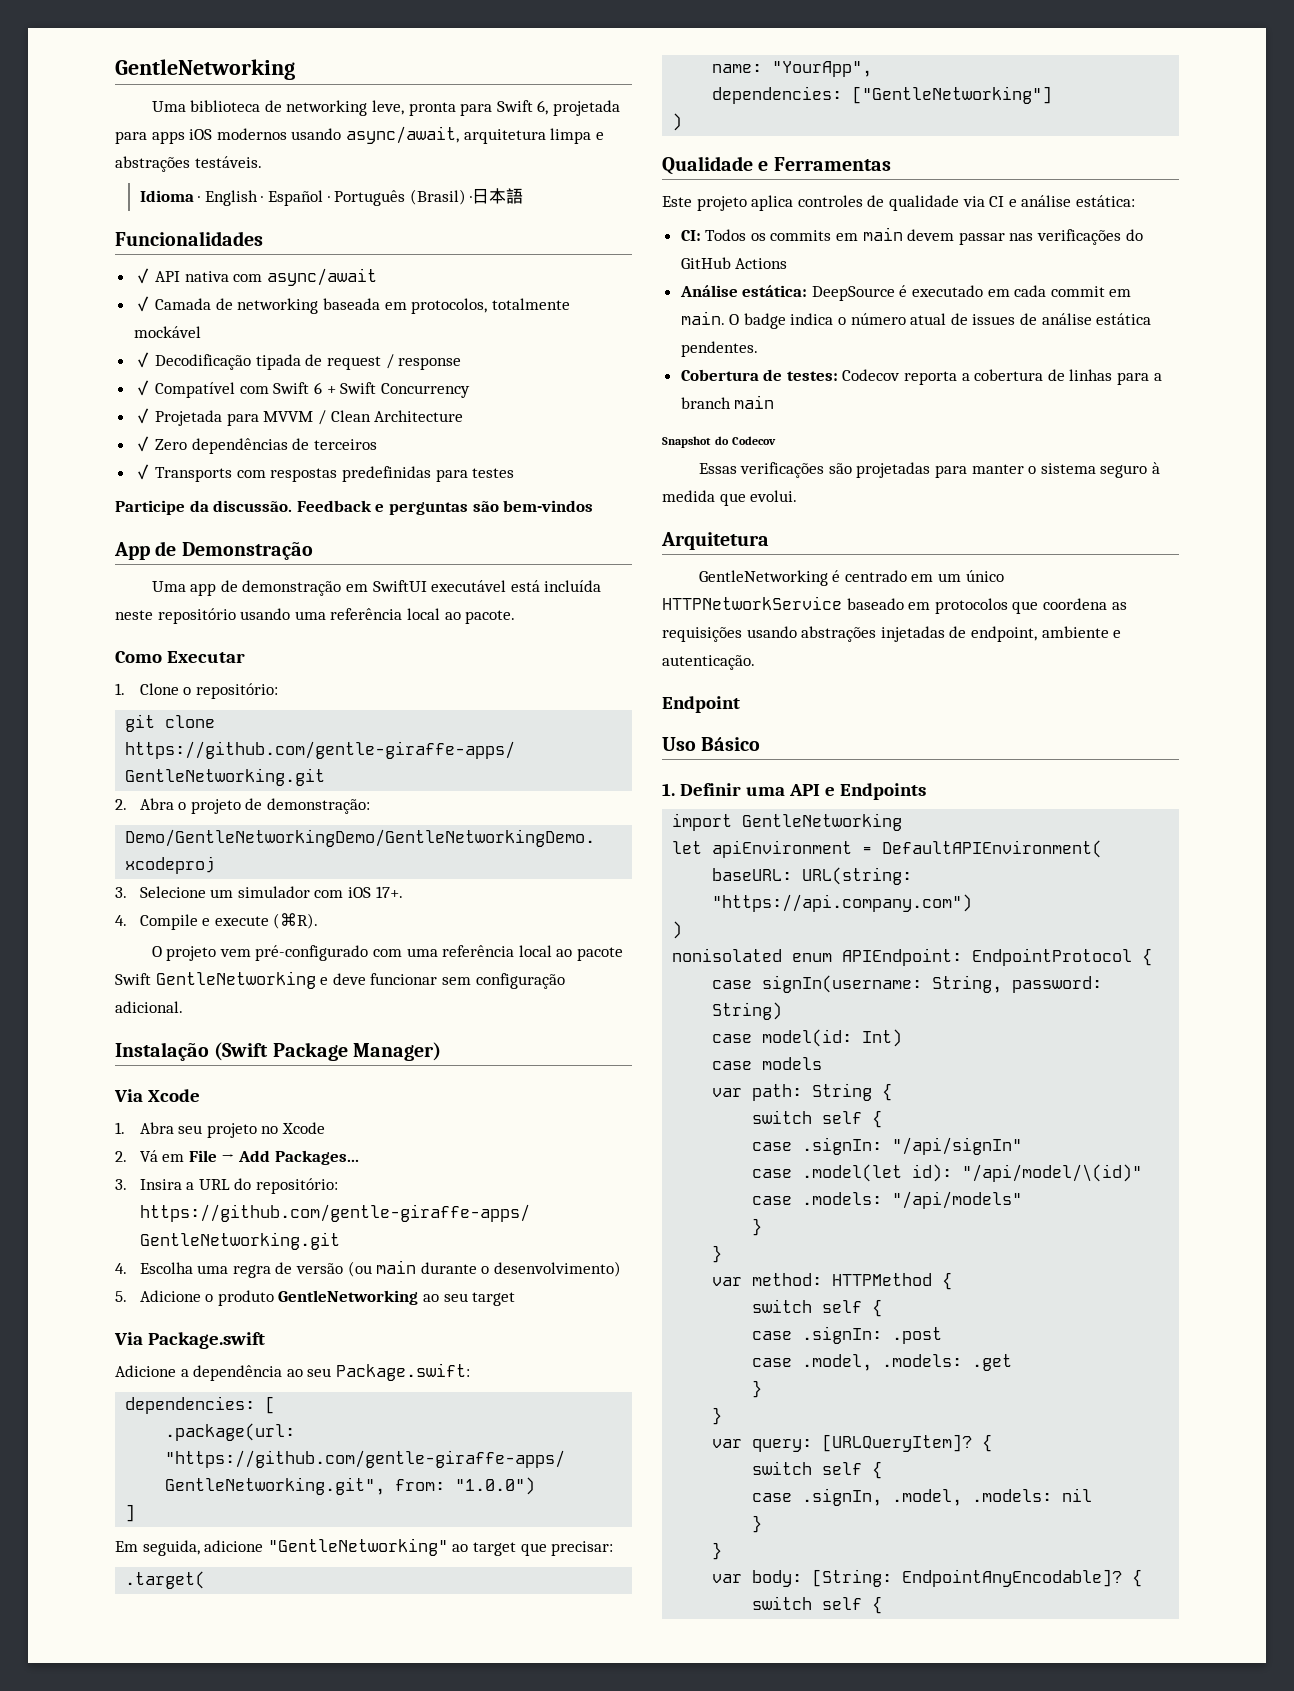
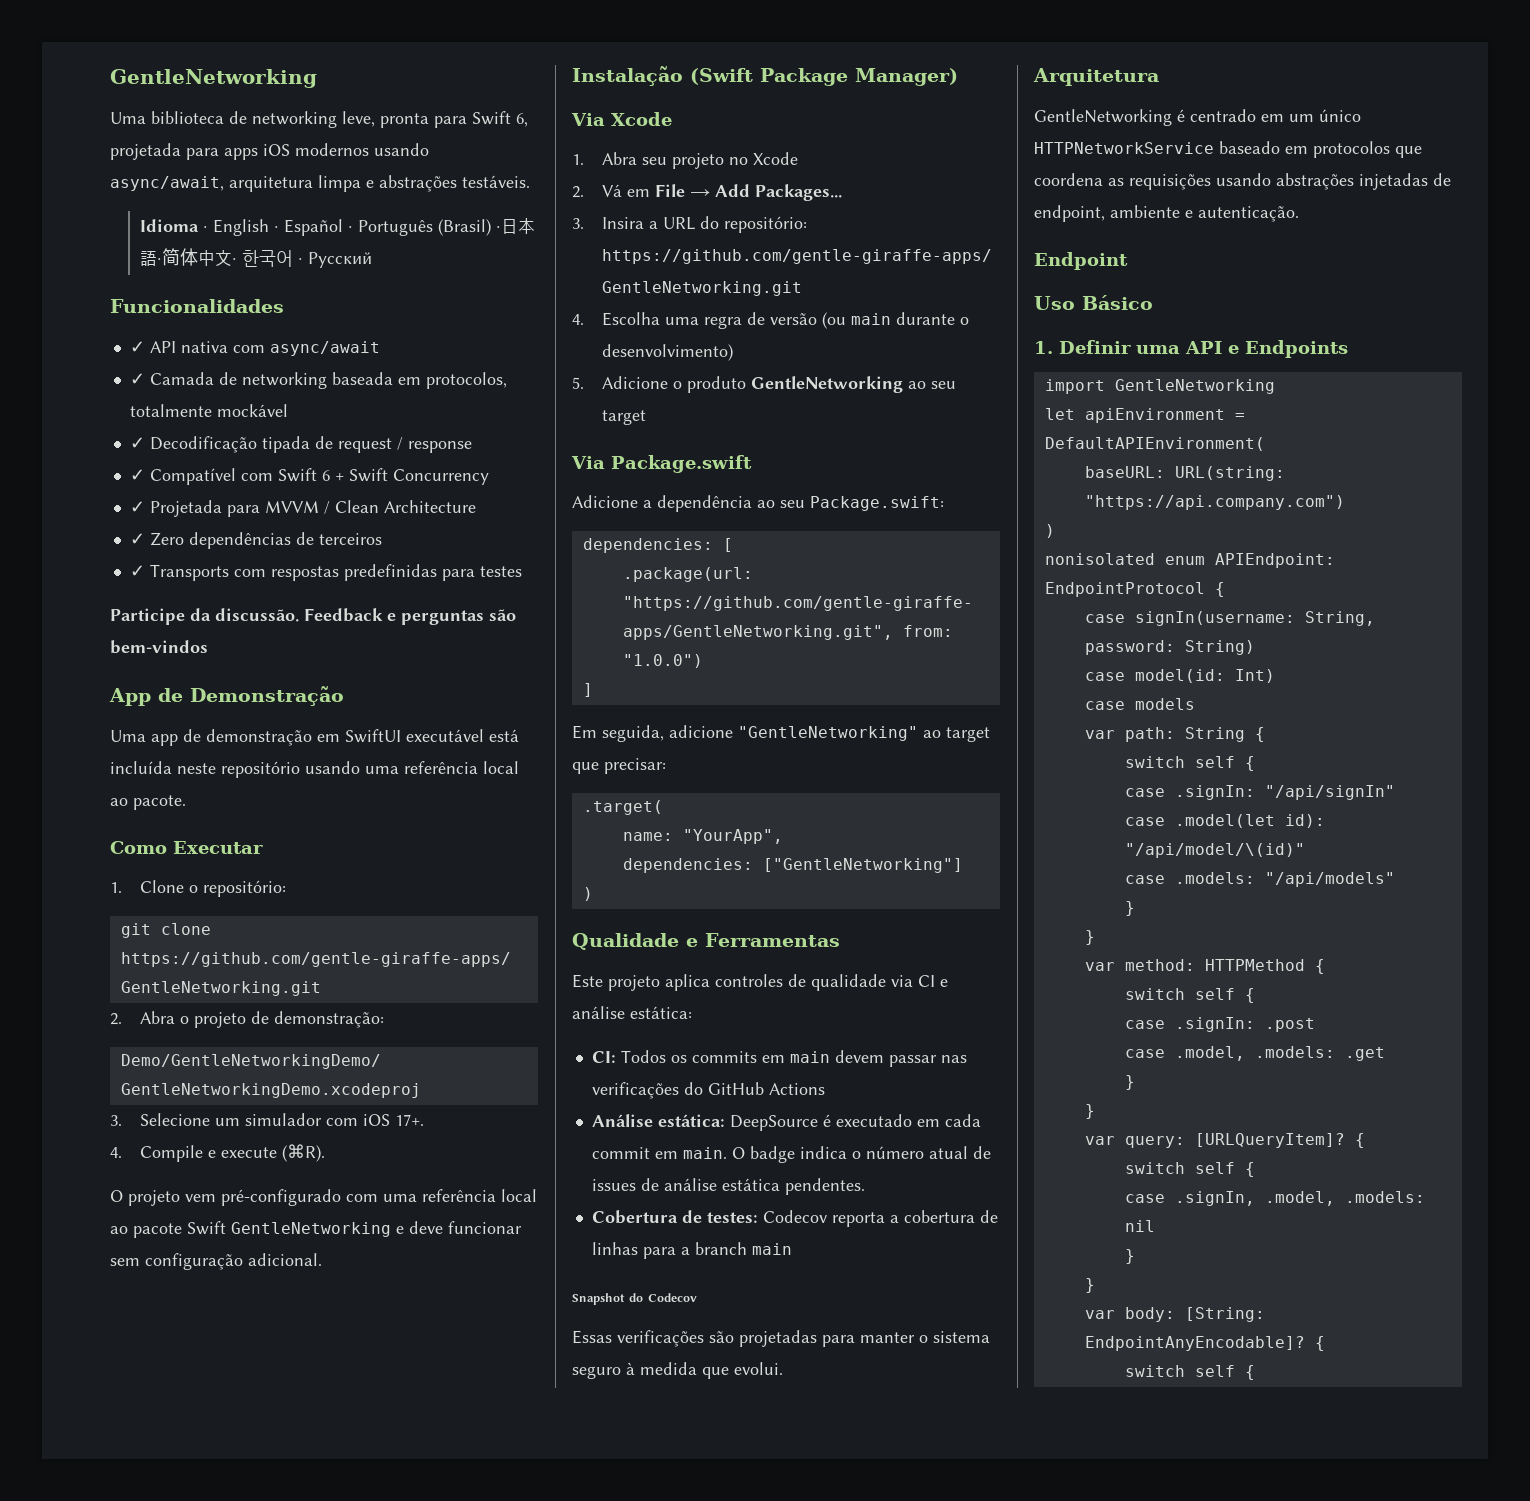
- Idioma · English · Español · Português (Brasil) ·日本語
+ Idioma · English · Español · Português (Brasil) ·日本語·简体中文· 한국어 · Русский

